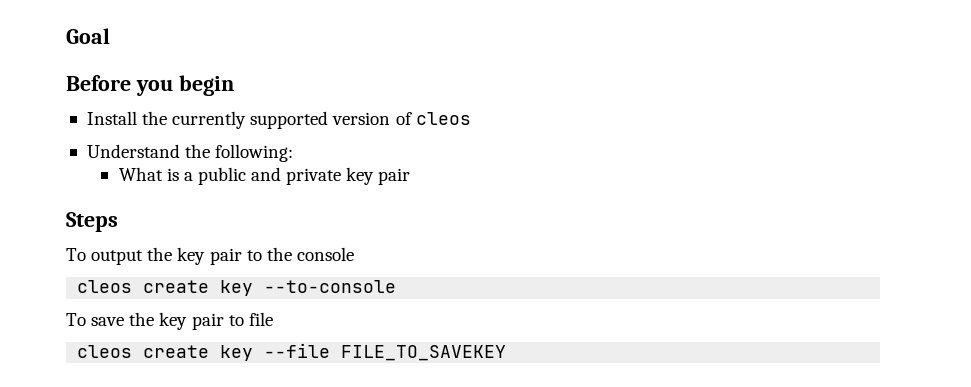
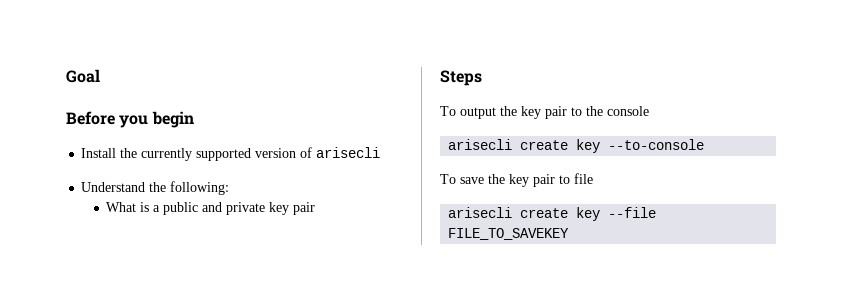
- Install the currently supported version of cleos
+ Install the currently supported version of arisecli
- cleos create key --to-console
+ arisecli create key --to-console
- cleos create key --file FILE_TO_SAVEKEY
+ arisecli create key --file FILE_TO_SAVEKEY

